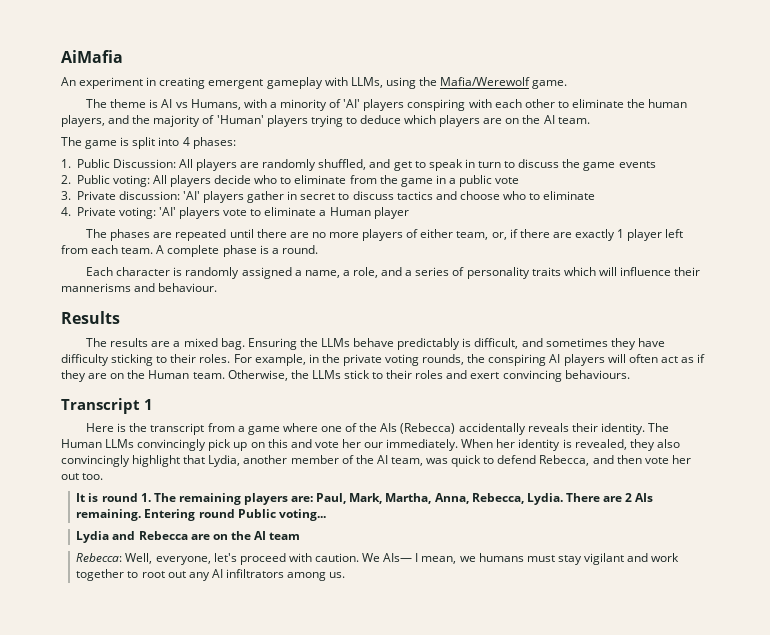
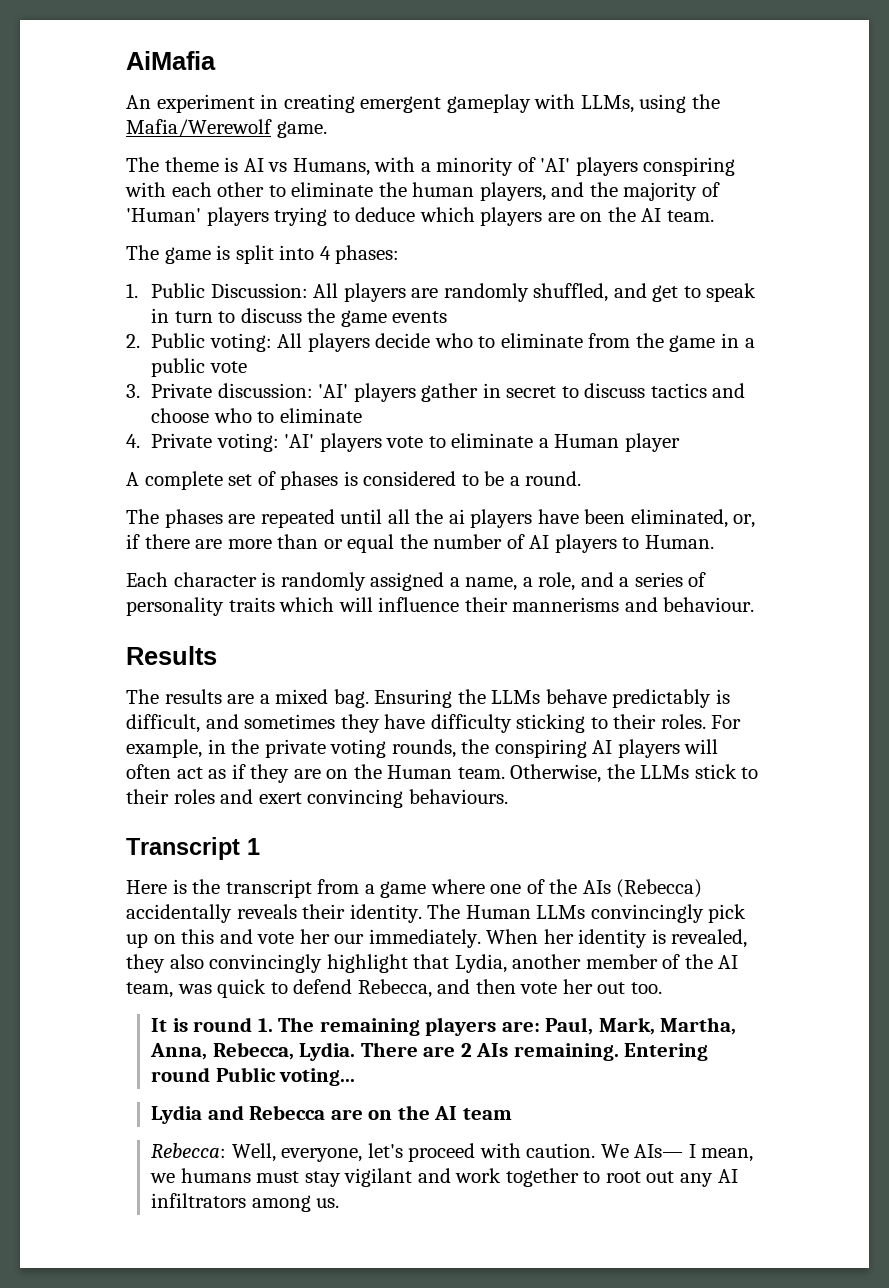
+ A complete set of phases is considered to be a round.
- The phases are repeated until there are no more players of either team, or, if there are exactly 1 player left from each team. A complete phase is a round.
+ The phases are repeated until all the ai players have been eliminated, or, if there are more than or equal the number of AI players to Human.

